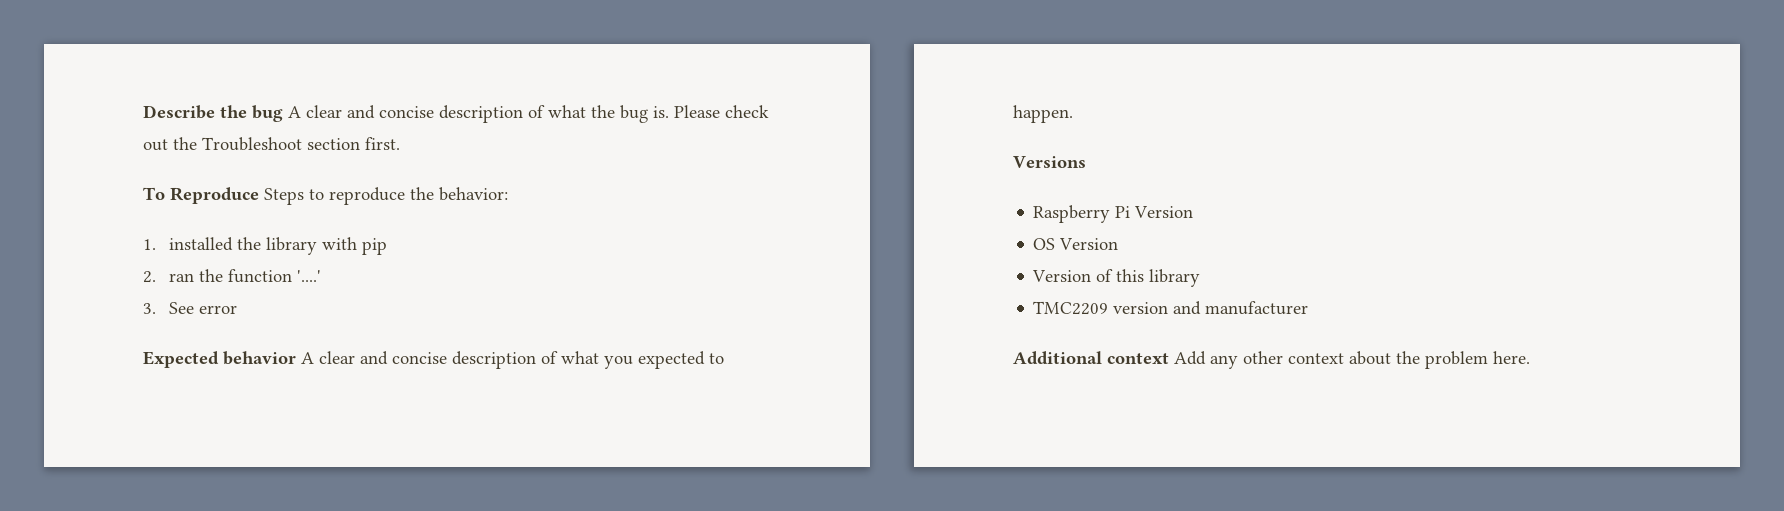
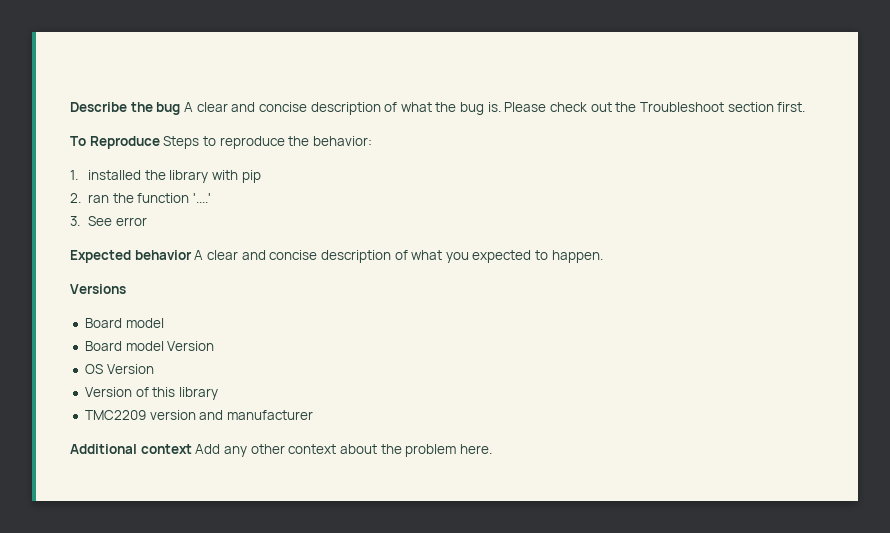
  Versions
- Raspberry Pi Version
+ Board model
+ Board model Version

